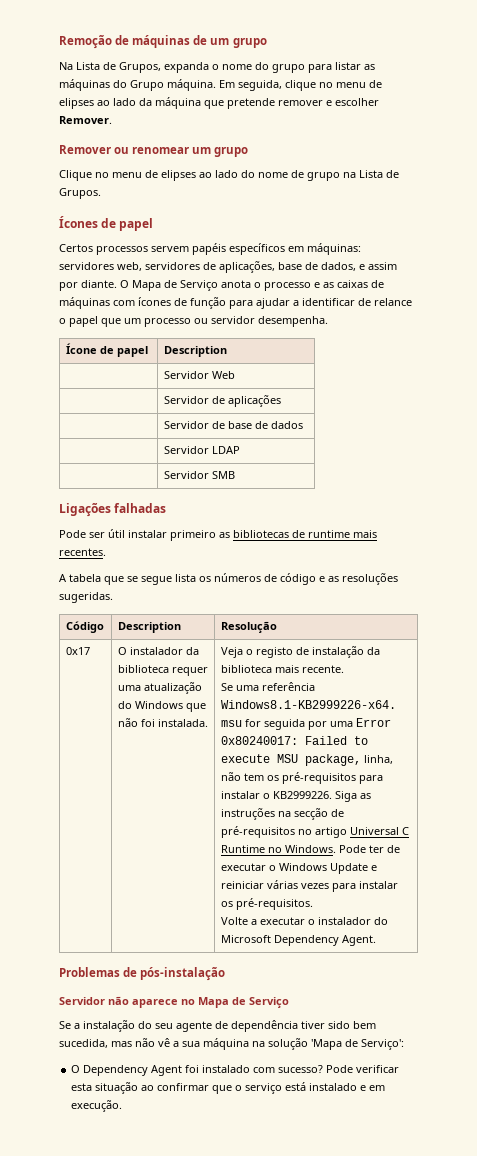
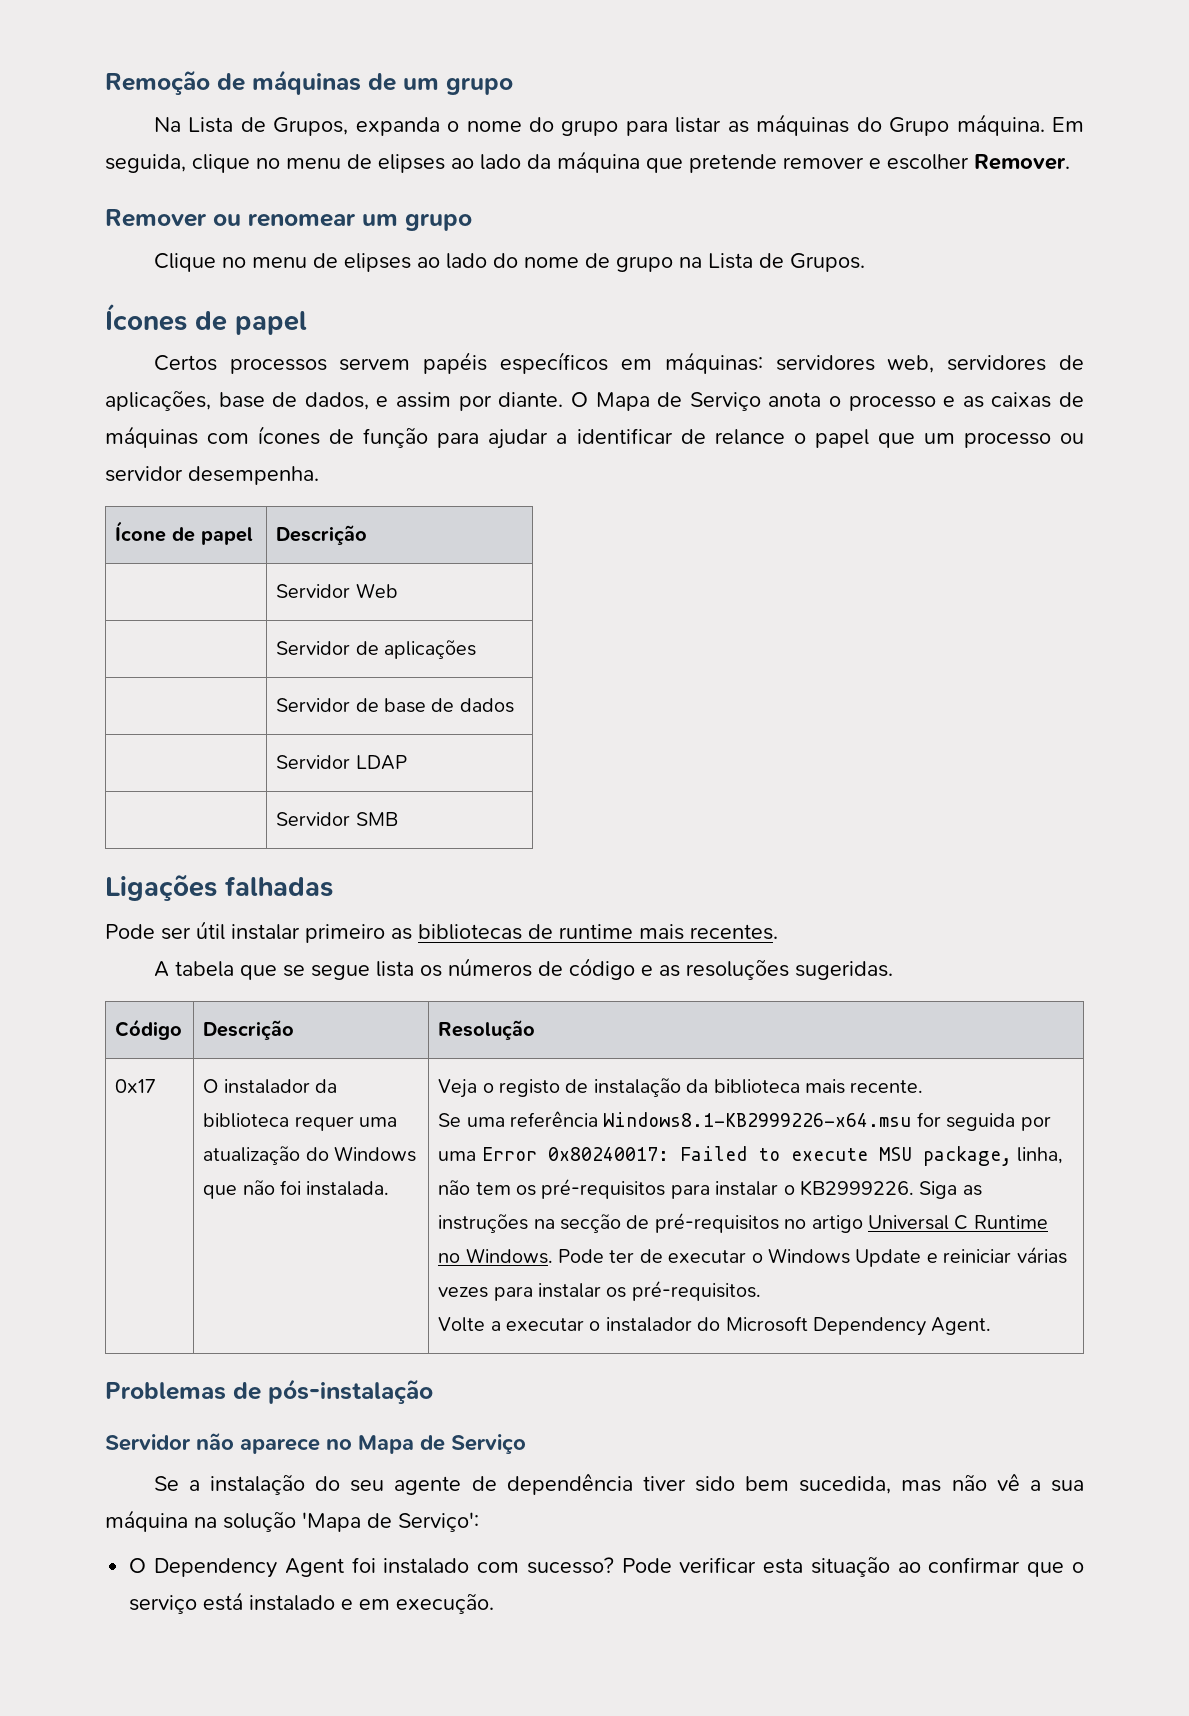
- Ícone de papel | Description
+ Ícone de papel | Descrição
- Código | Description | Resolução
+ Código | Descrição | Resolução

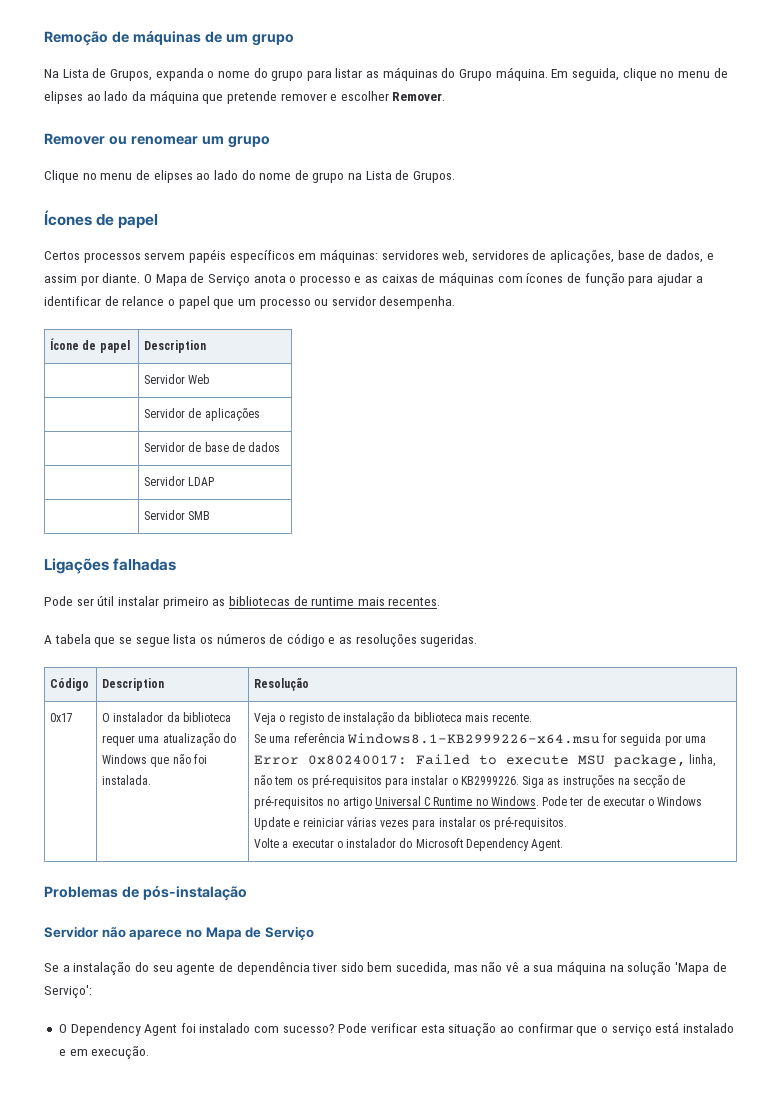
- Ícone de papel | Descrição
+ Ícone de papel | Description
- Código | Descrição | Resolução
+ Código | Description | Resolução

